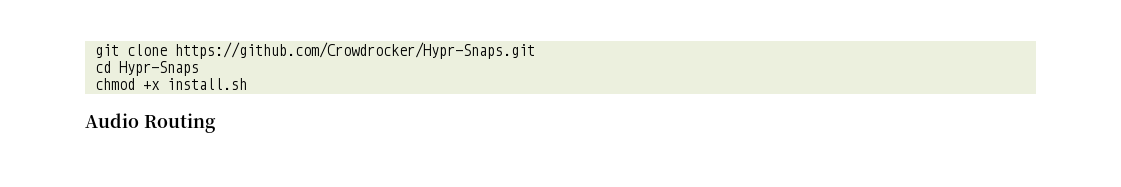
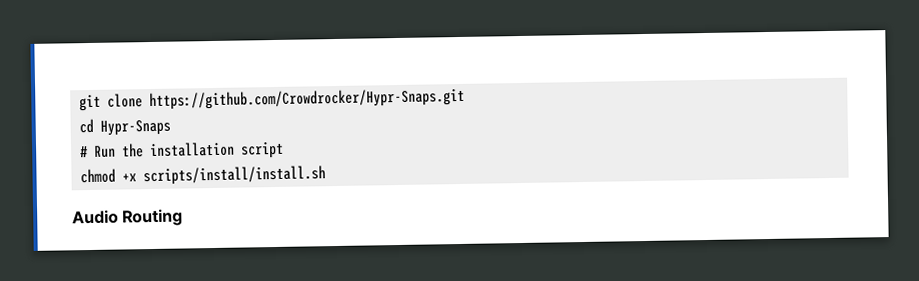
+ # Run the installation script
- chmod +x install.sh
+ chmod +x scripts/install/install.sh

